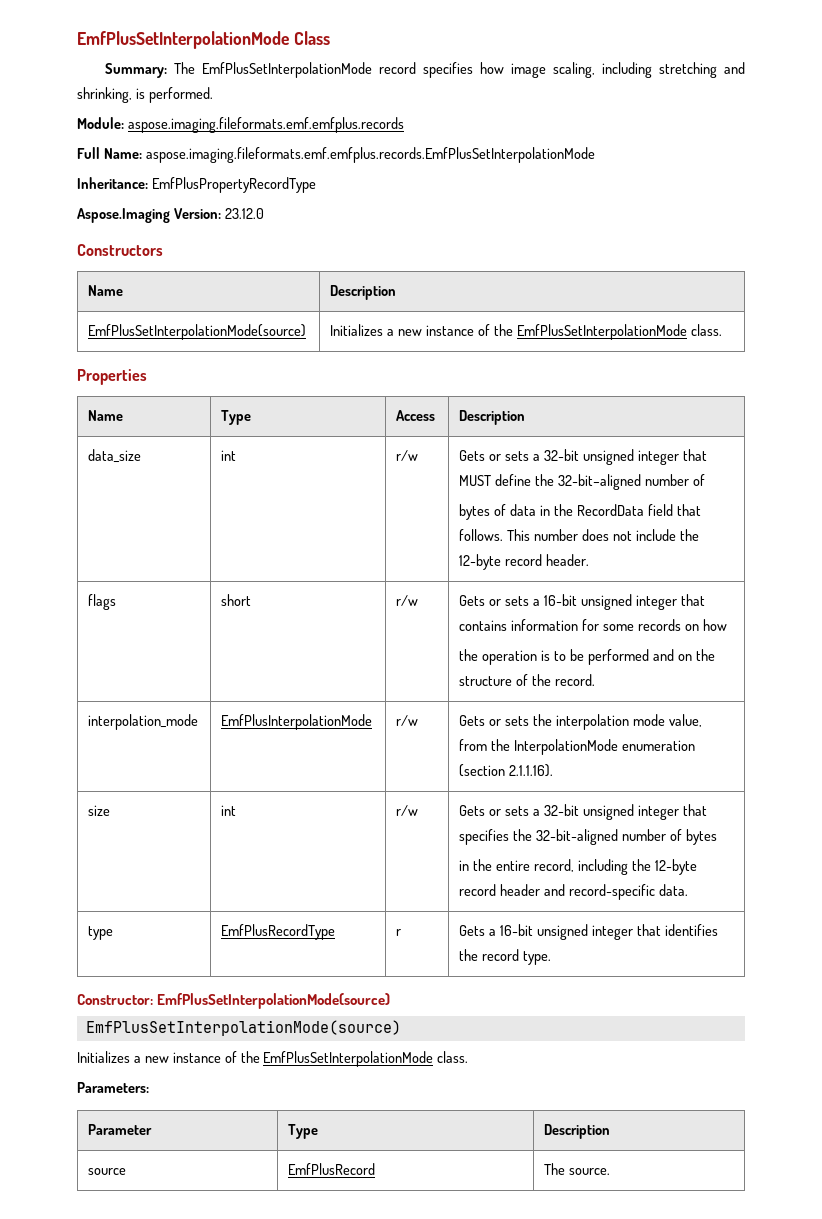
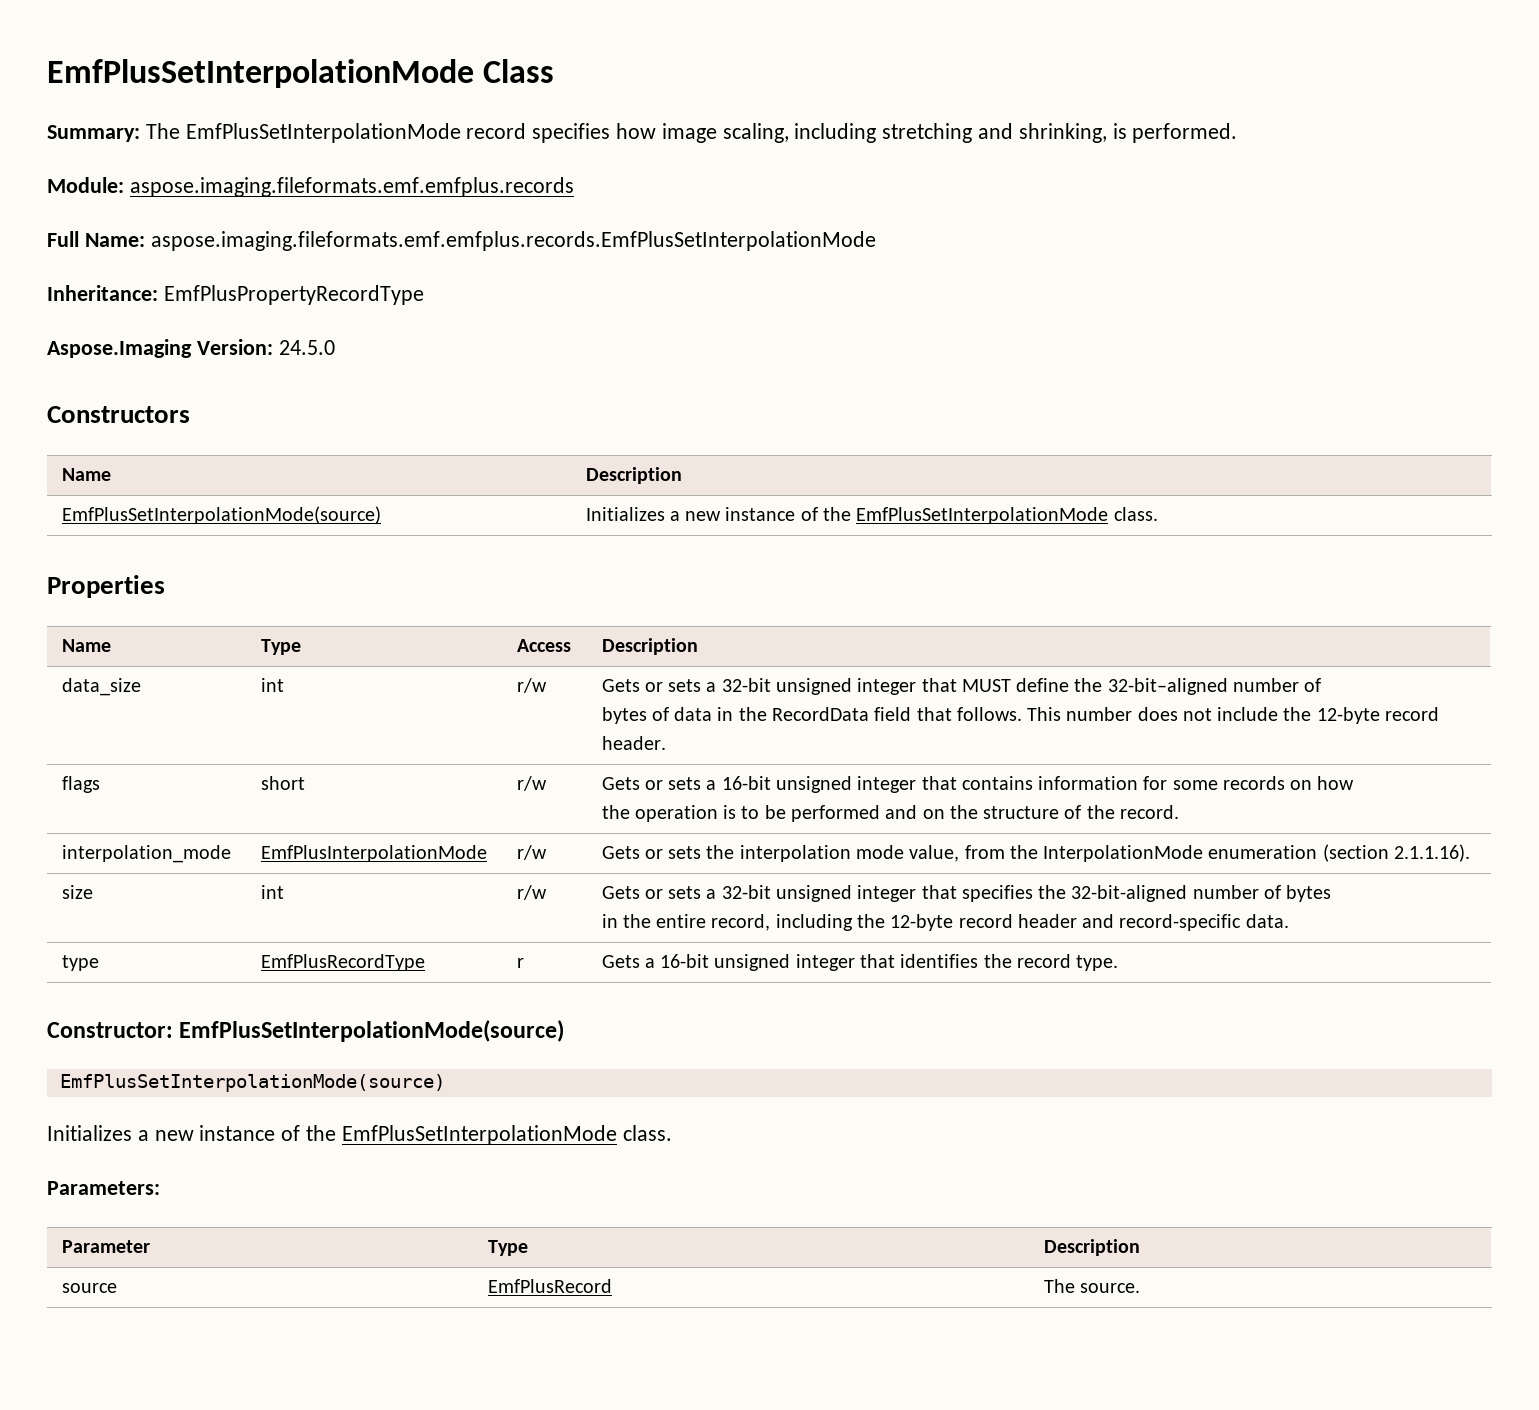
- Aspose.Imaging Version: 23.12.0
+ Aspose.Imaging Version: 24.5.0

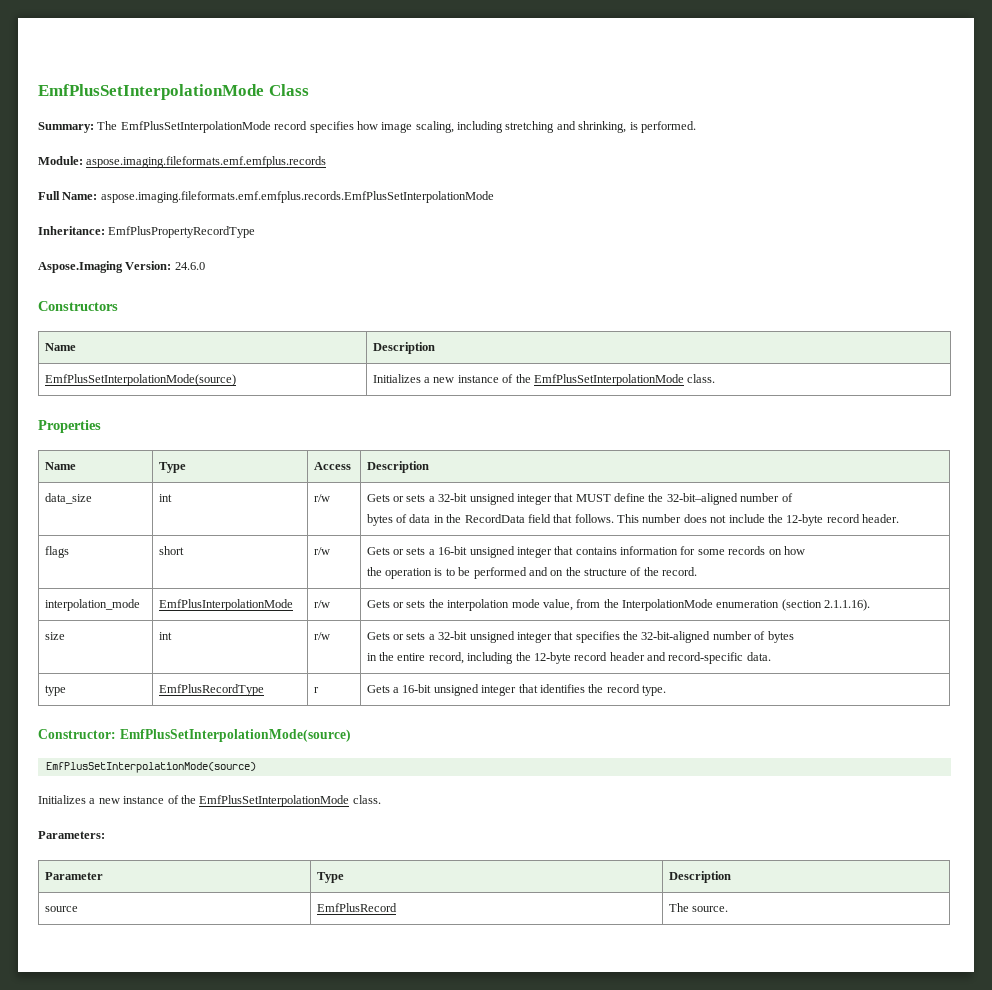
- Aspose.Imaging Version: 24.5.0
+ Aspose.Imaging Version: 24.6.0

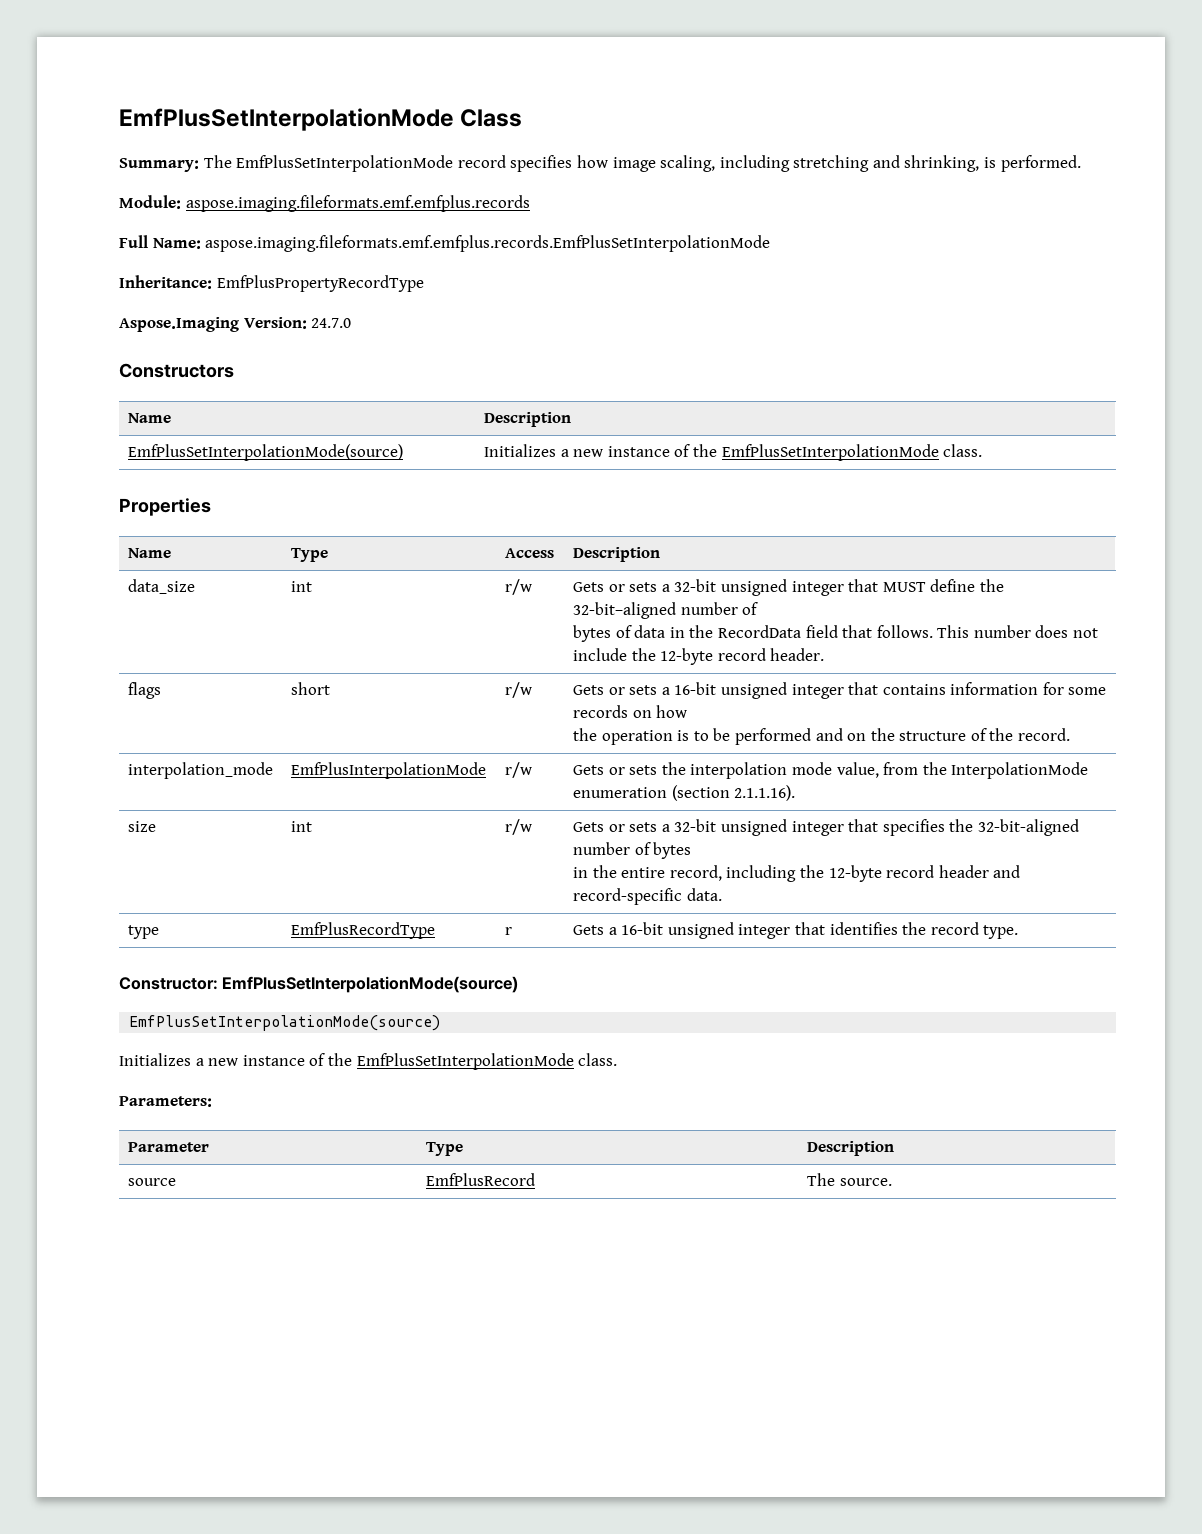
- Aspose.Imaging Version: 24.6.0
+ Aspose.Imaging Version: 24.7.0

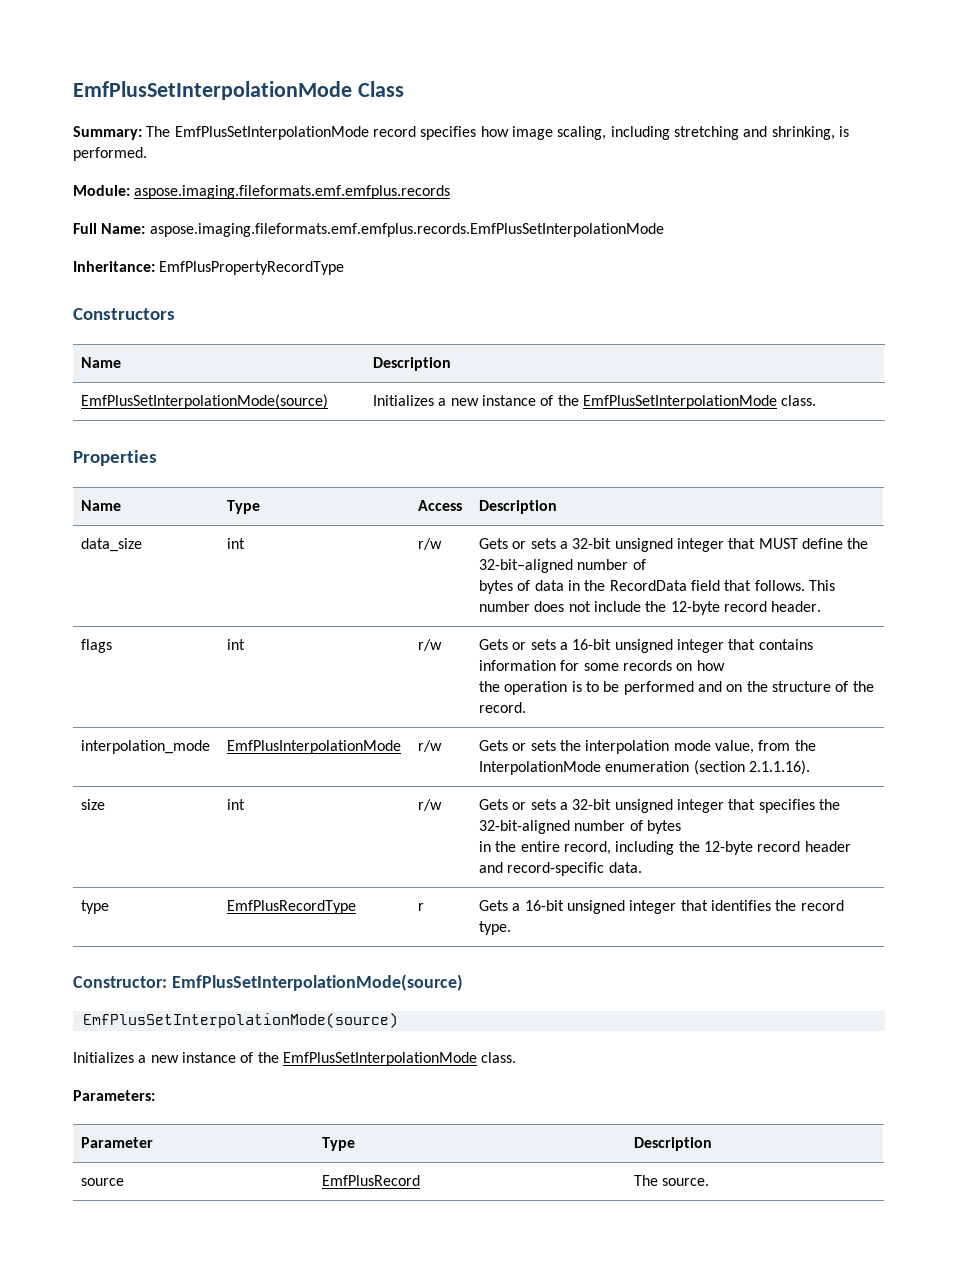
- Aspose.Imaging Version: 24.7.0
- flags | short | r/w | Gets or sets a 16-bit unsigned integer that contains information for some records on how
+ flags | int | r/w | Gets or sets a 16-bit unsigned integer that contains information for some records on how

